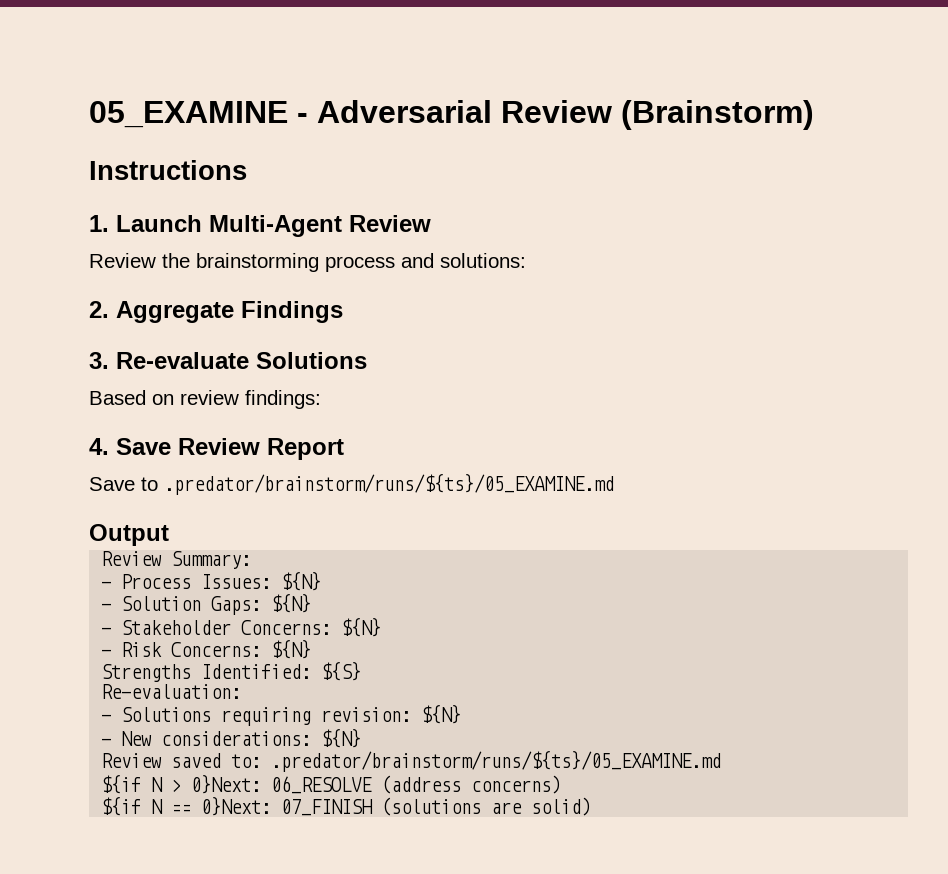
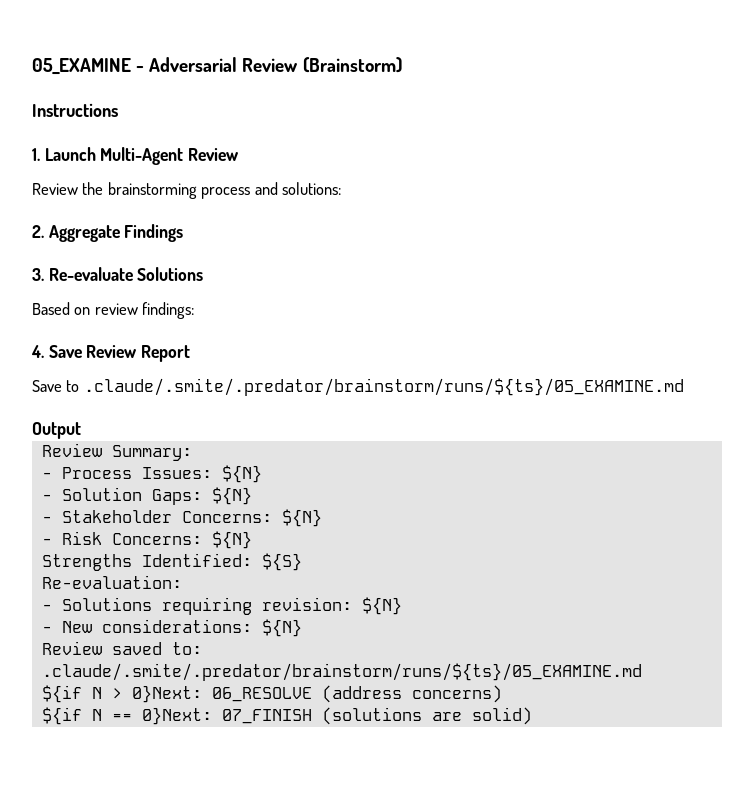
- Save to .predator/brainstorm/runs/${ts}/05_EXAMINE.md
+ Save to .claude/.smite/.predator/brainstorm/runs/${ts}/05_EXAMINE.md
- Review saved to: .predator/brainstorm/runs/${ts}/05_EXAMINE.md
+ Review saved to: .claude/.smite/.predator/brainstorm/runs/${ts}/05_EXAMINE.md

